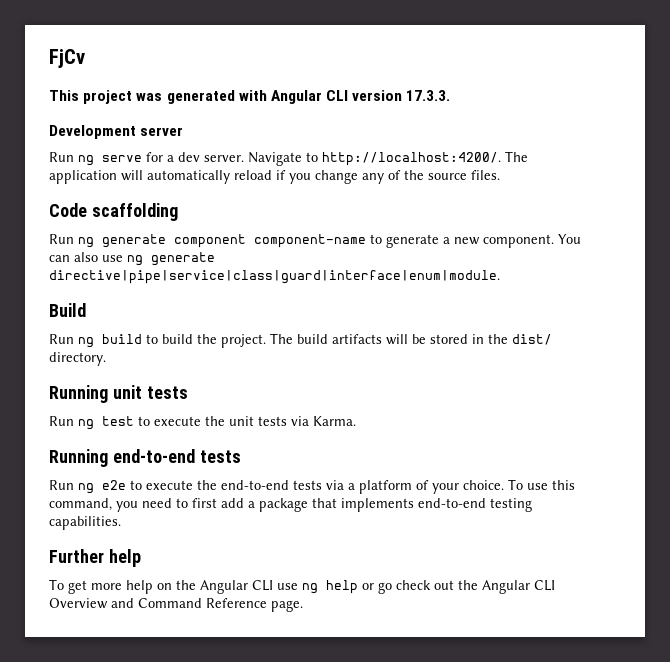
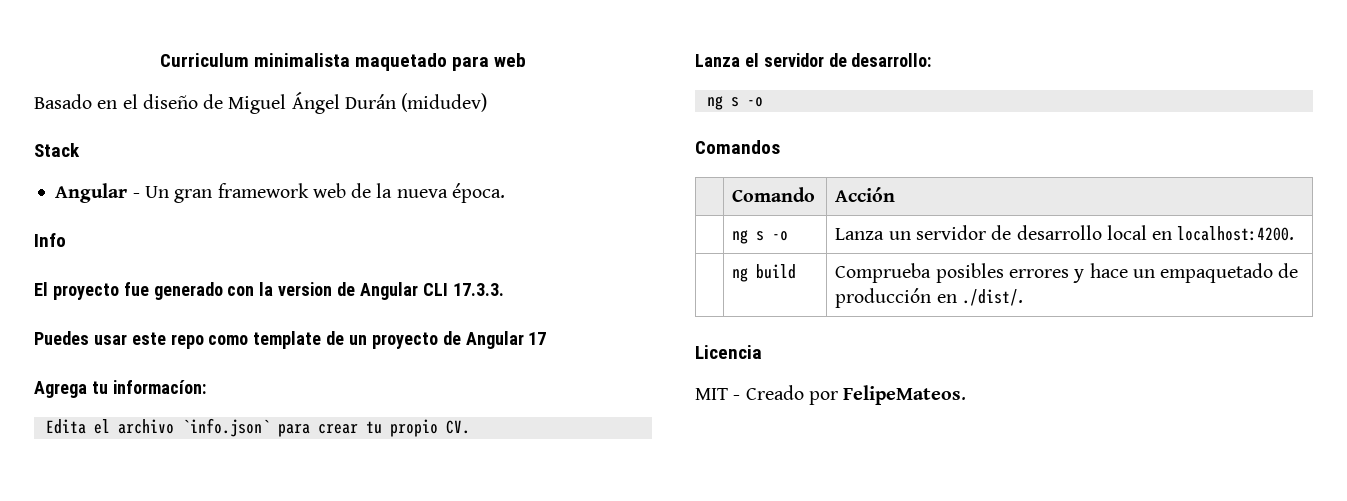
- FjCv
- This project was generated with Angular CLI version 17.3.3.
+ Curriculum minimalista maquetado para web
+ Basado en el diseño de Miguel Ángel Durán (midudev)
+ Stack
+ Angular - Un gran framework web de la nueva época.
+ Info
+ El proyecto fue generado con la version de Angular CLI 17.3.3.
- Development server
- Run ng serve for a dev server. Navigate to http://localhost:4200/. The application will automatically reload if you change any of the source files.
- Code scaffolding
- Run ng generate component component-name to generate a new component. You can also use ng generate directive|pipe|service|class|guard|interface|enum|module.
- Build
- Run ng build to build the project. The build artifacts will be stored in the dist/ directory.
- Running unit tests
- Run ng test to execute the unit tests via Karma.
- Running end-to-end tests
- Run ng e2e to execute the end-to-end tests via a platform of your choice. To use this command, you need to first add a package that implements end-to-end testing capabilities.
- Further help
- To get more help on the Angular CLI use ng help or go check out the Angular CLI Overview and Command Reference page.
+ Puedes usar este repo como template de un proyecto de Angular 17
+ Agrega tu informacíon:
+ Edita el archivo `info.json` para crear tu propio CV.
+ Lanza el servidor de desarrollo:
+ ng s -o
+ Comandos
+ | Comando | Acción
+ | ng s -o | Lanza un servidor de desarrollo local en localhost:4200.
+ | ng build | Comprueba posibles errores y hace un empaquetado de producción en ./dist/.
+ Licencia
+ MIT - Creado por FelipeMateos.

